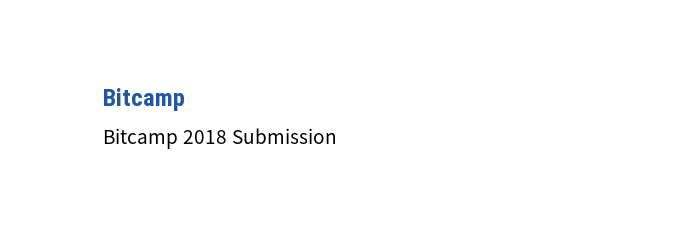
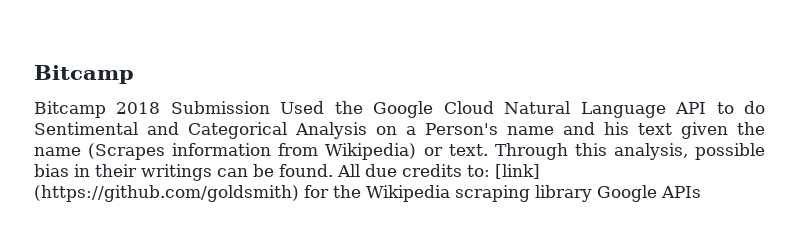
- Bitcamp 2018 Submission
+ Bitcamp 2018 Submission Used the Google Cloud Natural Language API to do Sentimental and Categorical Analysis on a Person's name and his text given the name (Scrapes information from Wikipedia) or text. Through this analysis, possible bias in their writings can be found. All due credits to: [link] (https://github.com/goldsmith) for the Wikipedia scraping library Google APIs

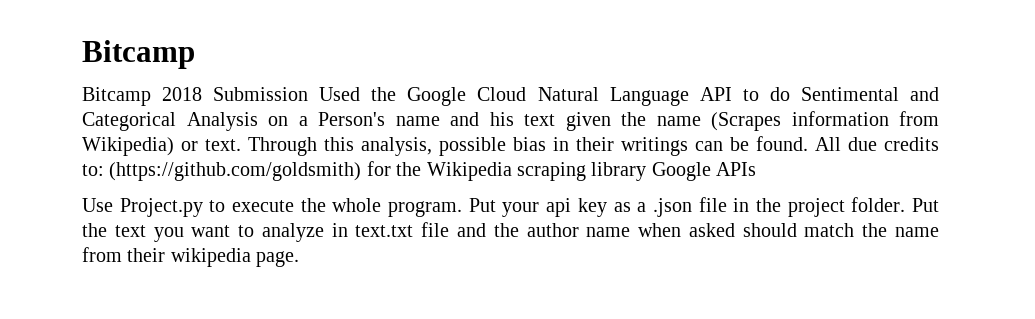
- All due credits to: [link] (https://github.com/goldsmith) for the Wikipedia scraping library Google APIs
+ All due credits to: (https://github.com/goldsmith) for the Wikipedia scraping library Google APIs
+ Use Project.py to execute the whole program. Put your api key as a .json file in the project folder. Put the text you want to analyze in text.txt file and the author name when asked should match the name from their wikipedia page.

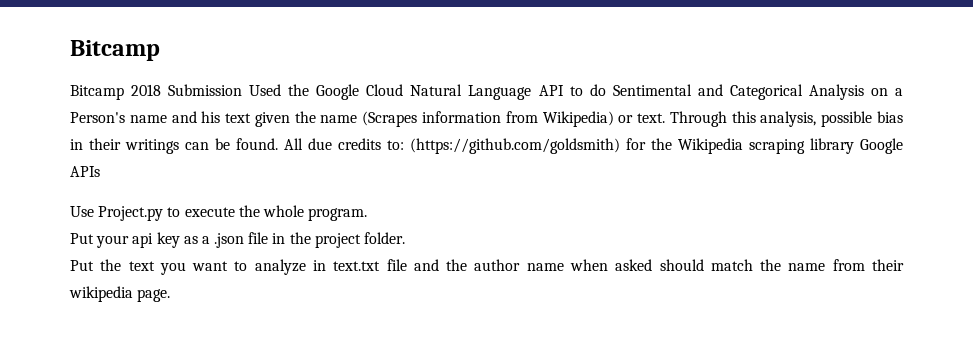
- Use Project.py to execute the whole program. Put your api key as a .json file in the project folder. Put the text you want to analyze in text.txt file and the author name when asked should match the name from their wikipedia page.
+ Use Project.py to execute the whole program.
+ Put your api key as a .json file in the project folder.
+ Put the text you want to analyze in text.txt file and the author name when asked should match the name from their wikipedia page.

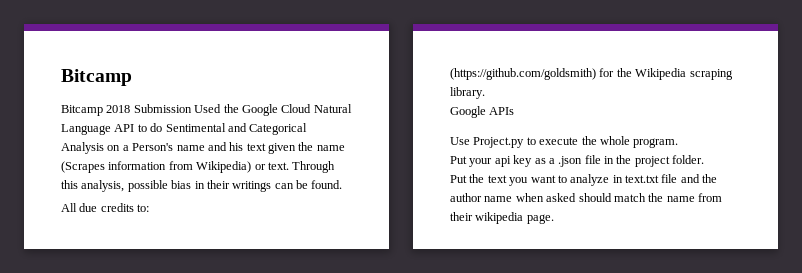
- Through this analysis, possible bias in their writings can be found. All due credits to: (https://github.com/goldsmith) for the Wikipedia scraping library Google APIs
+ Through this analysis, possible bias in their writings can be found.
+ All due credits to:
+ (https://github.com/goldsmith) for the Wikipedia scraping library.
+ Google APIs

